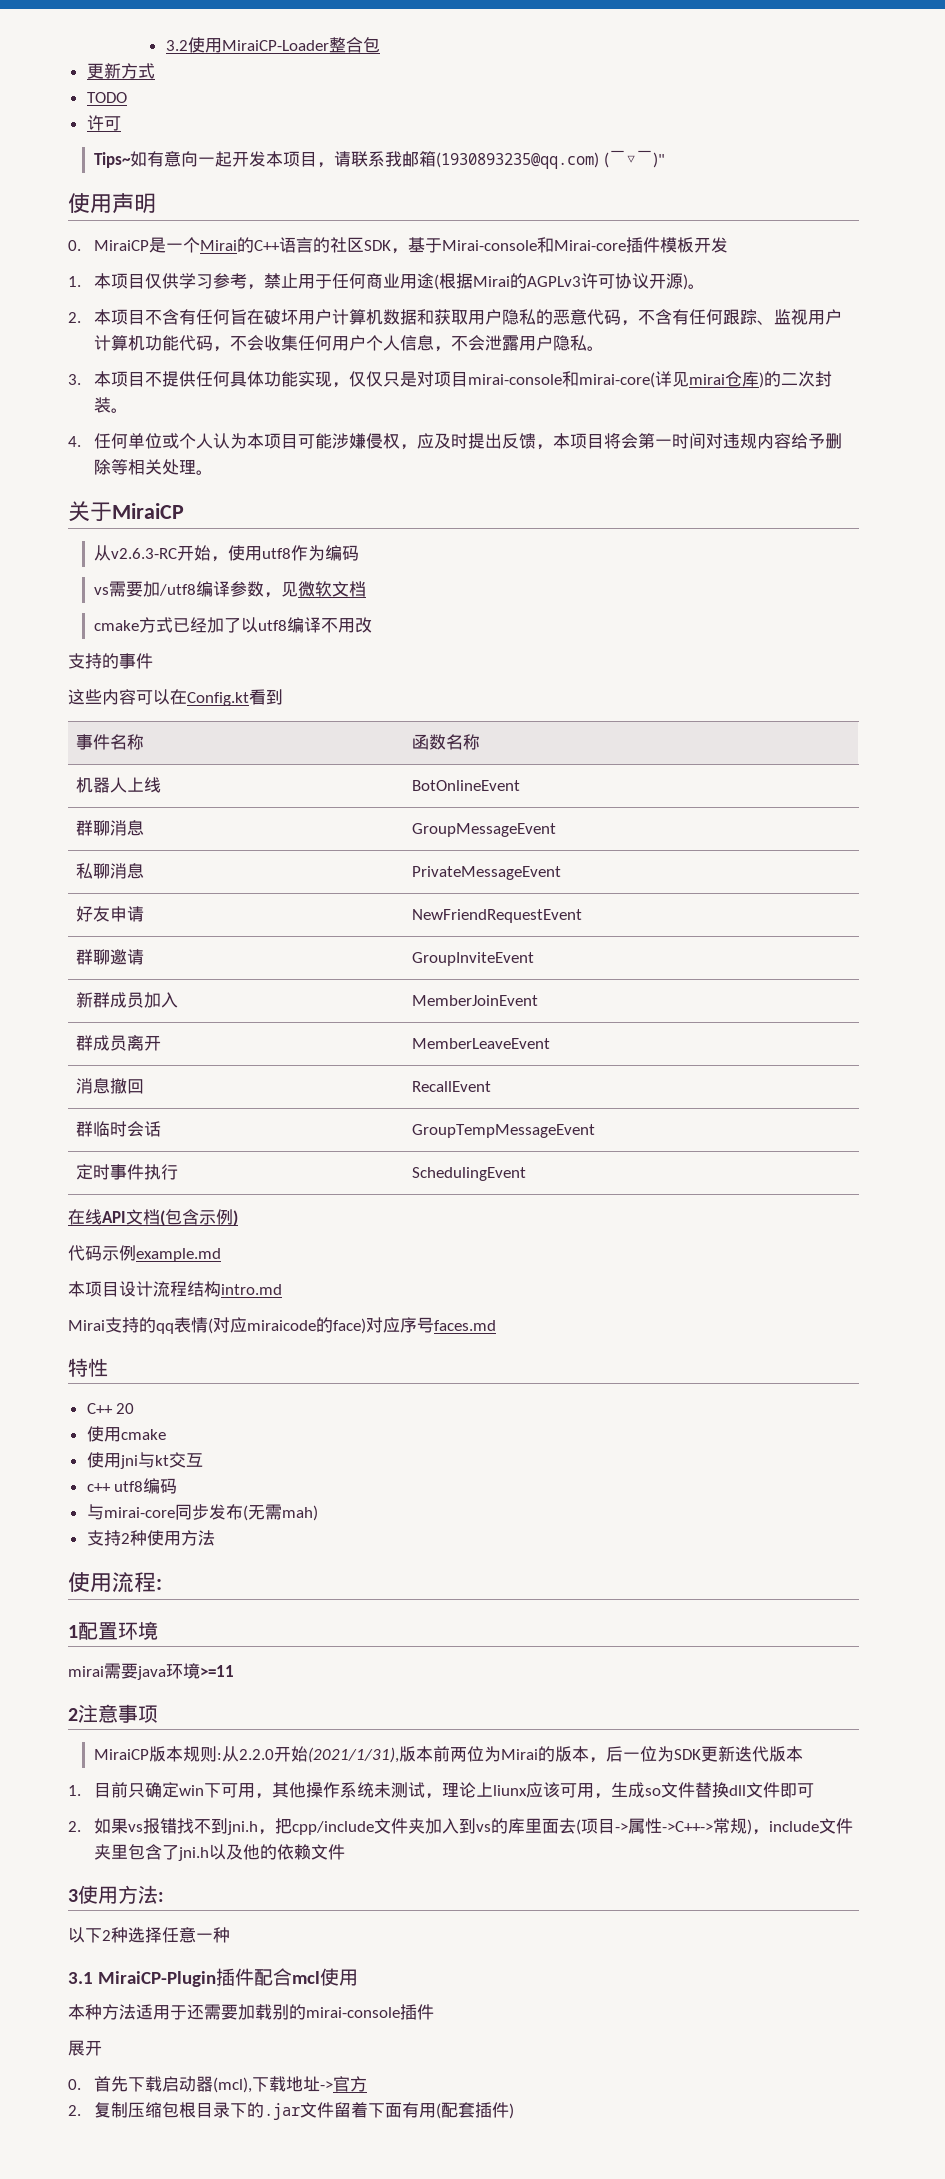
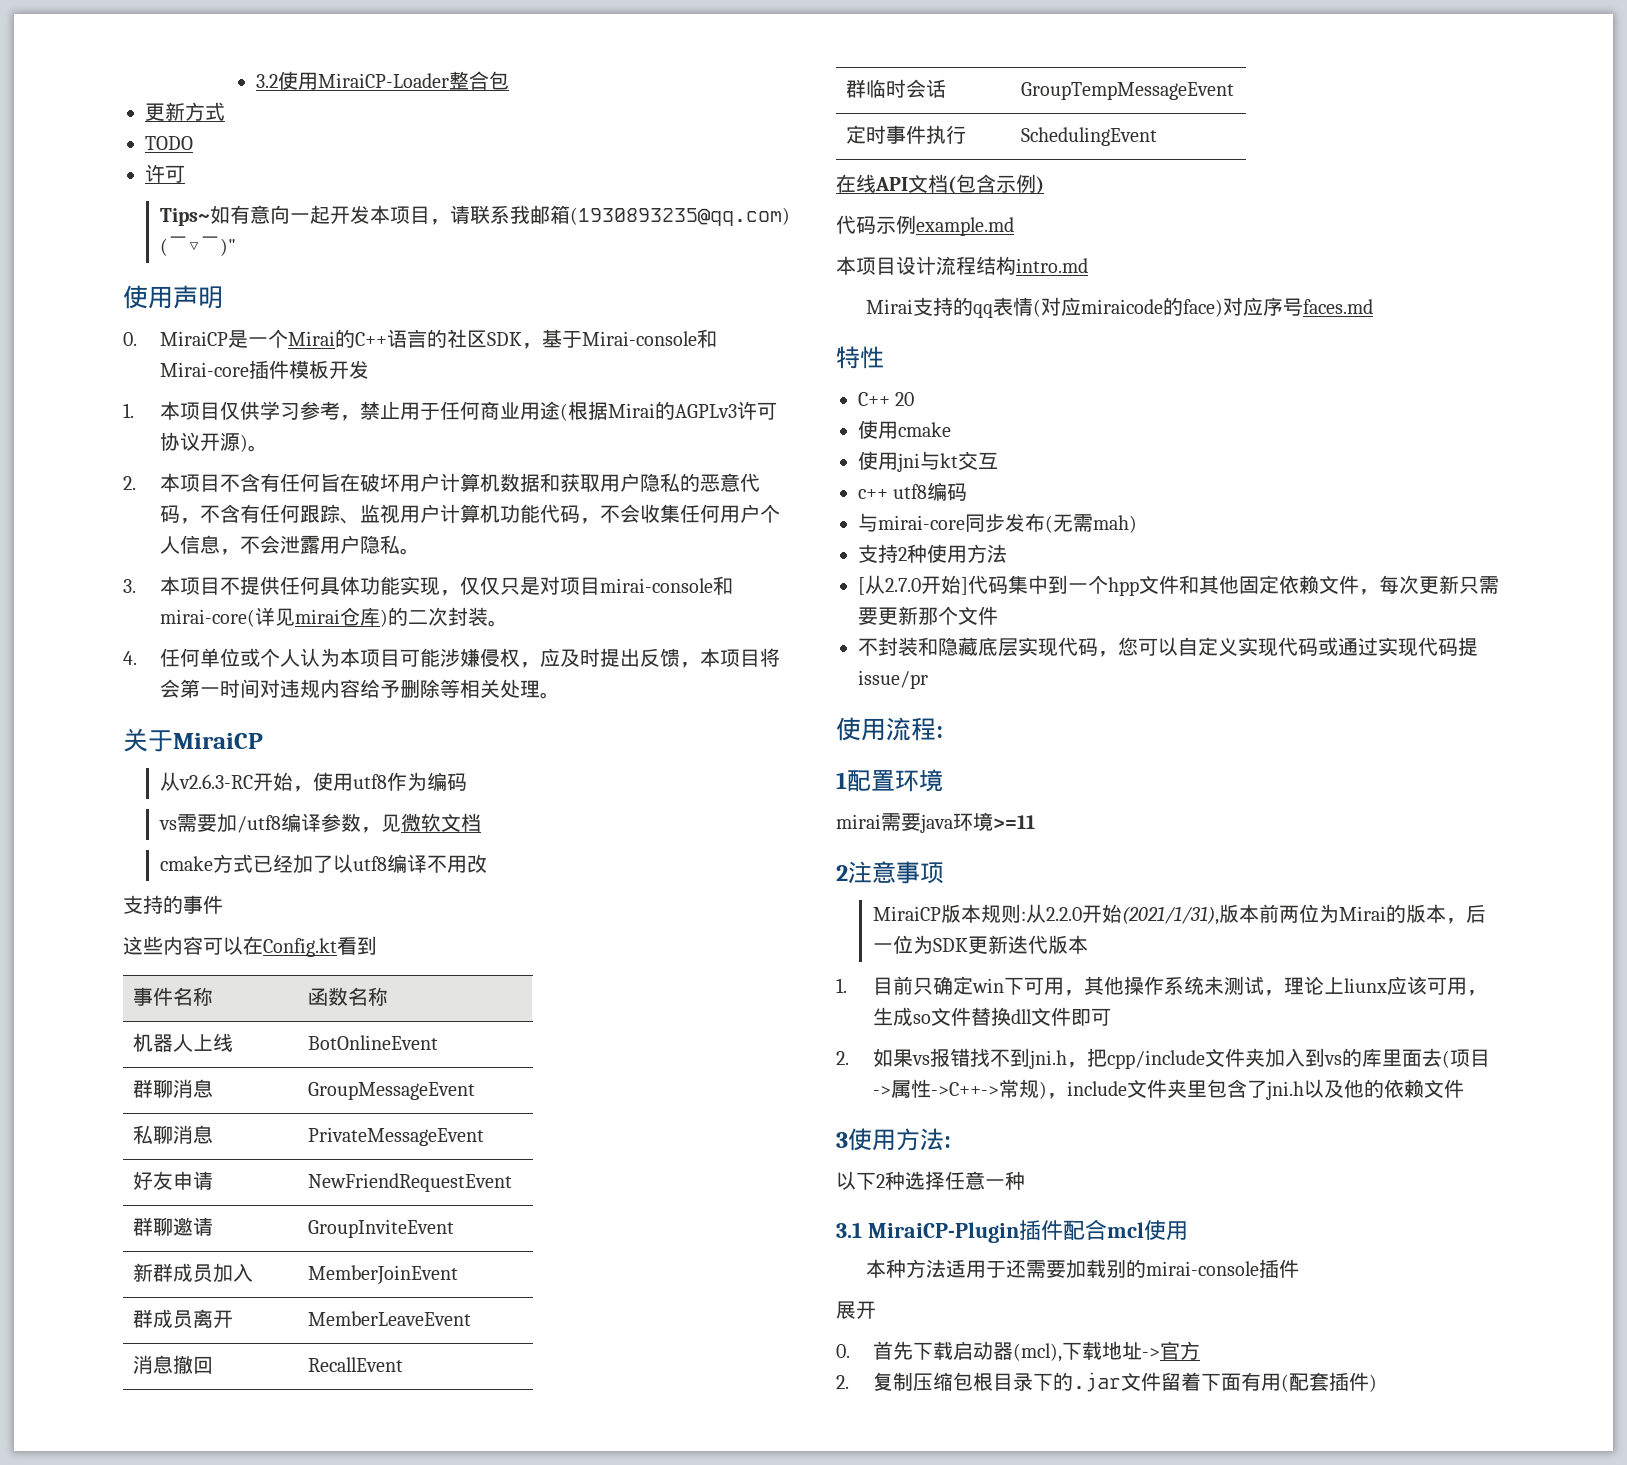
+ [从2.7.0开始]代码集中到一个hpp文件和其他固定依赖文件，每次更新只需要更新那个文件
+ 不封装和隐藏底层实现代码，您可以自定义实现代码或通过实现代码提issue/pr

